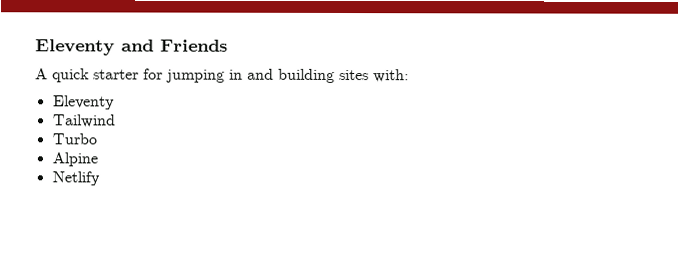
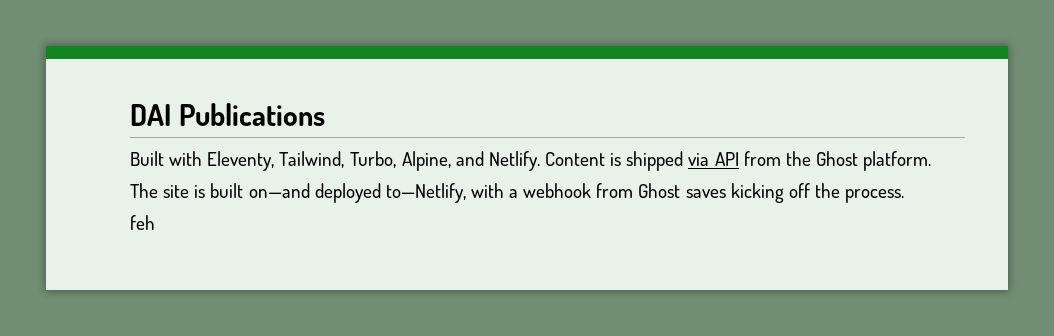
- Eleventy and Friends
- A quick starter for jumping in and building sites with:
- Eleventy
- Tailwind
- Turbo
- Alpine
- Netlify
+ DAI Publications
+ Built with Eleventy, Tailwind, Turbo, Alpine, and Netlify. Content is shipped via API from the Ghost platform.
+ The site is built on—and deployed to—Netlify, with a webhook from Ghost saves kicking off the process.
+ feh

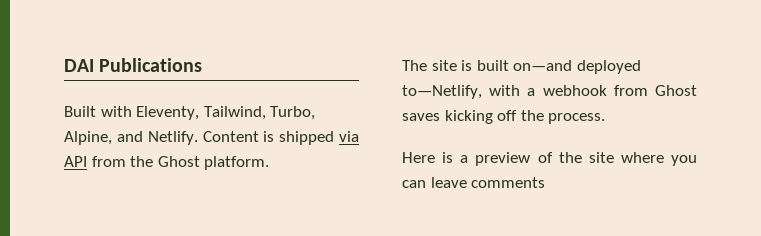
- feh
+ Here is a preview of the site where you can leave comments

